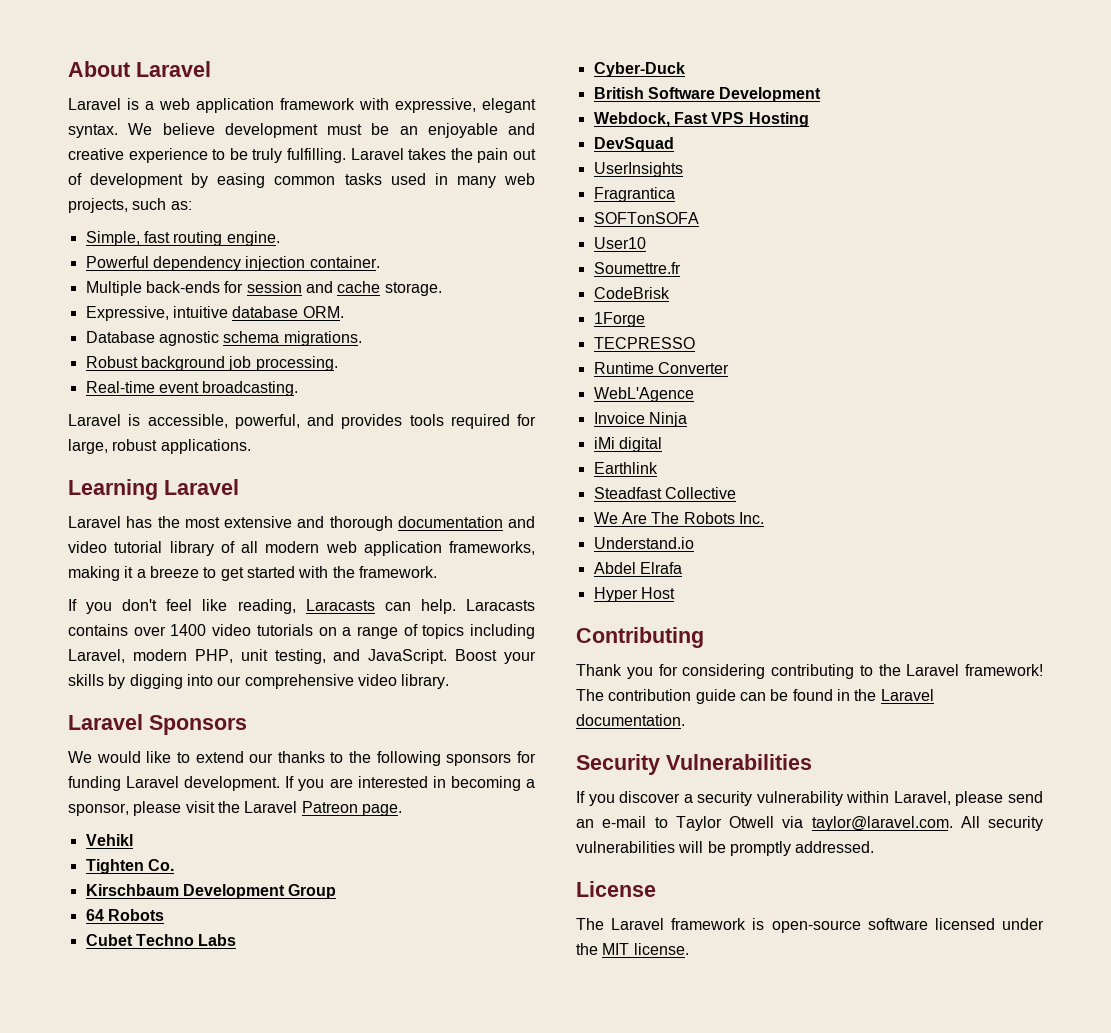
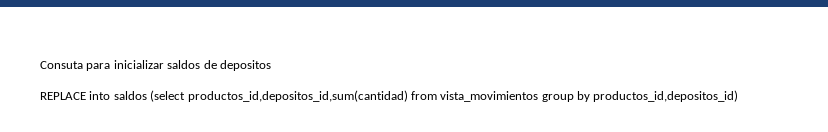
- About Laravel
- Laravel is a web application framework with expressive, elegant syntax. We believe development must be an enjoyable and creative experience to be truly fulfilling. Laravel takes the pain out of development by easing common tasks used in many web projects, such as:
- Simple, fast routing engine.
- Powerful dependency injection container.
- Multiple back-ends for session and cache storage.
- Expressive, intuitive database ORM.
- Database agnostic schema migrations.
- Robust background job processing.
- Real-time event broadcasting.
- Laravel is accessible, powerful, and provides tools required for large, robust applications.
- Learning Laravel
- Laravel has the most extensive and thorough documentation and video tutorial library of all modern web application frameworks, making it a breeze to get started with the framework.
- If you don't feel like reading, Laracasts can help. Laracasts contains over 1400 video tutorials on a range of topics including Laravel, modern PHP, unit testing, and JavaScript. Boost your skills by digging into our comprehensive video library.
- Laravel Sponsors
- We would like to extend our thanks to the following sponsors for funding Laravel development. If you are interested in becoming a sponsor, please visit the Laravel Patreon page.
- Vehikl
- Tighten Co.
- Kirschbaum Development Group
- 64 Robots
- Cubet Techno Labs
- Cyber-Duck
- British Software Development
- Webdock, Fast VPS Hosting
- DevSquad
- UserInsights
- Fragrantica
- SOFTonSOFA
- User10
- Soumettre.fr
- CodeBrisk
- 1Forge
- TECPRESSO
- Runtime Converter
- WebL'Agence
- Invoice Ninja
- iMi digital
- Earthlink
- Steadfast Collective
- We Are The Robots Inc.
- Understand.io
- Abdel Elrafa
- Hyper Host
- Contributing
- Thank you for considering contributing to the Laravel framework! The contribution guide can be found in the Laravel documentation.
- Security Vulnerabilities
- If you discover a security vulnerability within Laravel, please send an e-mail to Taylor Otwell via taylor@laravel.com. All security vulnerabilities will be promptly addressed.
- License
- The Laravel framework is open-source software licensed under the MIT license.
+ Consuta para inicializar saldos de depositos
+ REPLACE into saldos (select productos_id,depositos_id,sum(cantidad) from vista_movimientos group by productos_id,depositos_id)

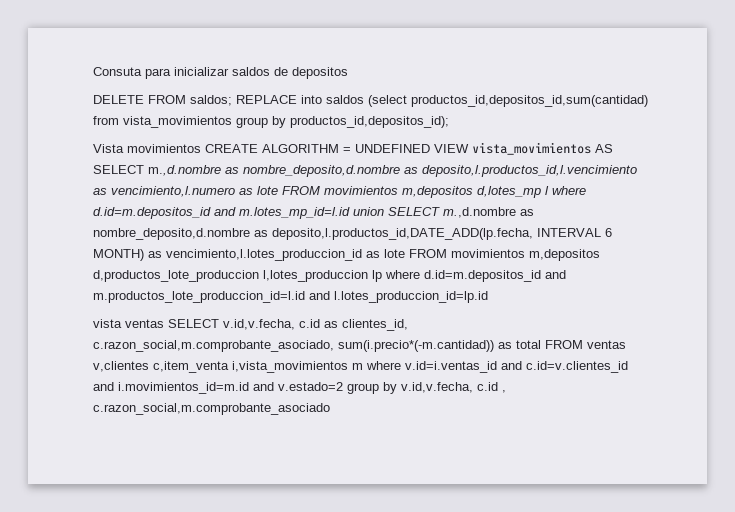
- REPLACE into saldos (select productos_id,depositos_id,sum(cantidad) from vista_movimientos group by productos_id,depositos_id)
+ DELETE FROM saldos; REPLACE into saldos (select productos_id,depositos_id,sum(cantidad) from vista_movimientos group by productos_id,depositos_id);
+ Vista movimientos CREATE ALGORITHM = UNDEFINED VIEW vista_movimientos AS SELECT m.,d.nombre as nombre_deposito,d.nombre as deposito,l.productos_id,l.vencimiento as vencimiento,l.numero as lote FROM movimientos m,depositos d,lotes_mp l where d.id=m.depositos_id and m.lotes_mp_id=l.id union SELECT m.,d.nombre as nombre_deposito,d.nombre as deposito,l.productos_id,DATE_ADD(lp.fecha, INTERVAL 6 MONTH) as vencimiento,l.lotes_produccion_id as lote FROM movimientos m,depositos d,productos_lote_produccion l,lotes_produccion lp where d.id=m.depositos_id and m.productos_lote_produccion_id=l.id and l.lotes_produccion_id=lp.id
+ vista ventas SELECT v.id,v.fecha, c.id as clientes_id, c.razon_social,m.comprobante_asociado, sum(i.precio*(-m.cantidad)) as total FROM ventas v,clientes c,item_venta i,vista_movimientos m where v.id=i.ventas_id and c.id=v.clientes_id and i.movimientos_id=m.id and v.estado=2 group by v.id,v.fecha, c.id , c.razon_social,m.comprobante_asociado

